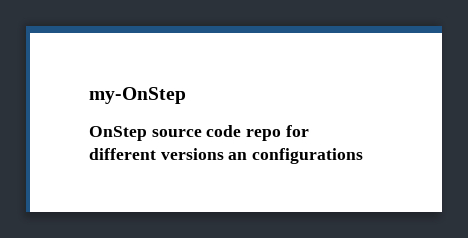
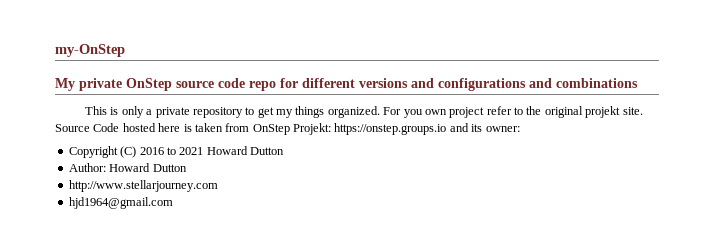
- OnStep source code repo for different versions an configurations
+ My private OnStep source code repo for different versions and configurations and combinations
+ This is only a private repository to get my things organized. For you own project refer to the original projekt site. Source Code hosted here is taken from OnStep Projekt: https://onstep.groups.io and its owner:
+ Copyright (C) 2016 to 2021 Howard Dutton
+ Author: Howard Dutton
+ http://www.stellarjourney.com
+ hjd1964@gmail.com

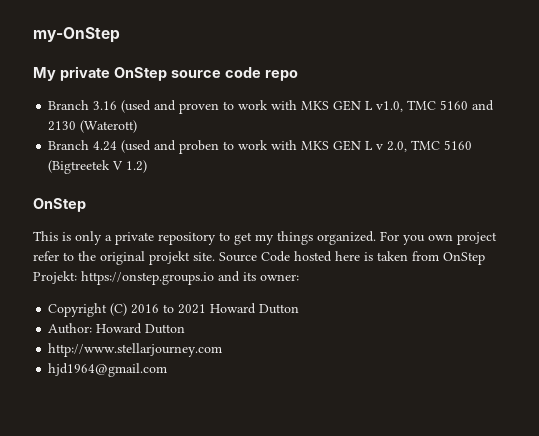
- My private OnStep source code repo for different versions and configurations and combinations
+ My private OnStep source code repo
+ Branch 3.16 (used and proven to work with MKS GEN L v1.0, TMC 5160 and 2130 (Waterott)
+ Branch 4.24 (used and proben to work with MKS GEN L v 2.0, TMC 5160 (Bigtreetek V 1.2)
+ OnStep

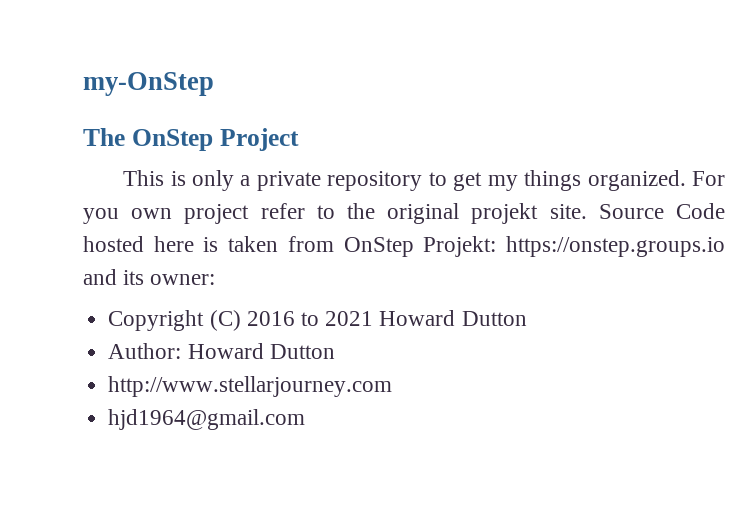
- My private OnStep source code repo
- Branch 3.16 (used and proven to work with MKS GEN L v1.0, TMC 5160 and 2130 (Waterott)
- Branch 4.24 (used and proben to work with MKS GEN L v 2.0, TMC 5160 (Bigtreetek V 1.2)
- OnStep
+ The OnStep Project

